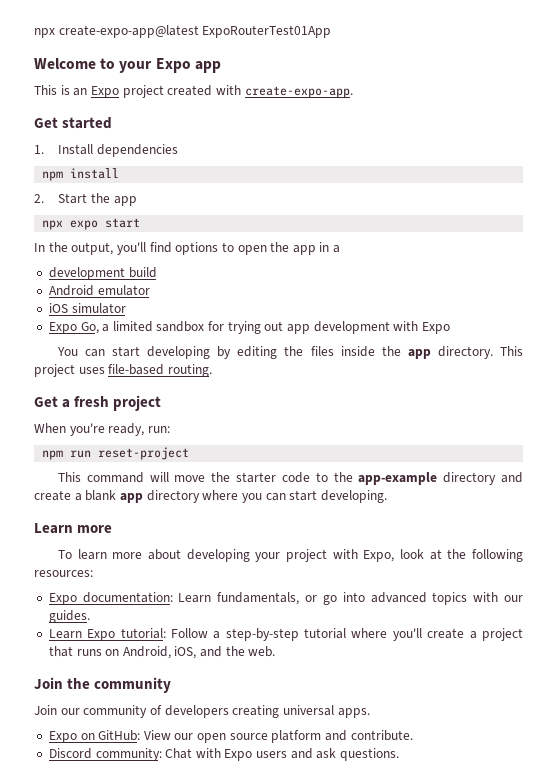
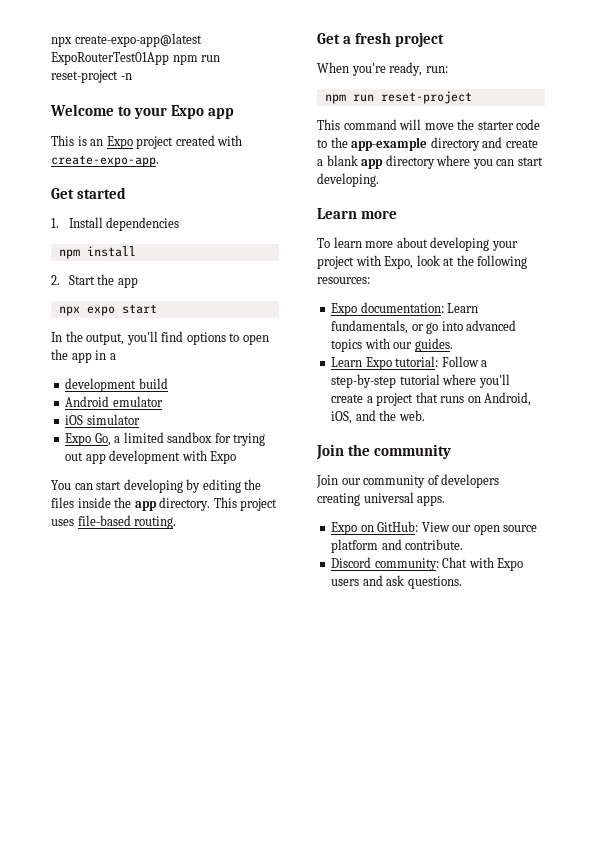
- npx create-expo-app@latest ExpoRouterTest01App
+ npx create-expo-app@latest ExpoRouterTest01App npm run reset-project -n

